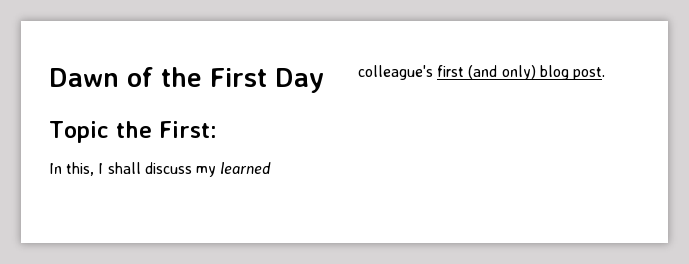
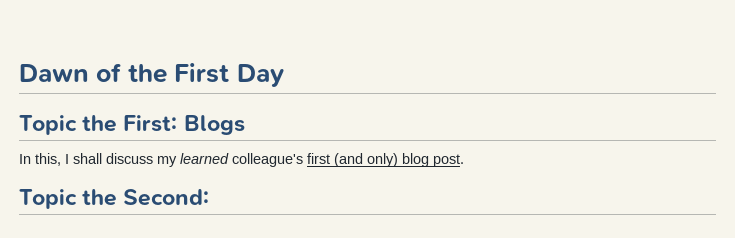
- Topic the First:
+ Topic the First: Blogs
+ Topic the Second:

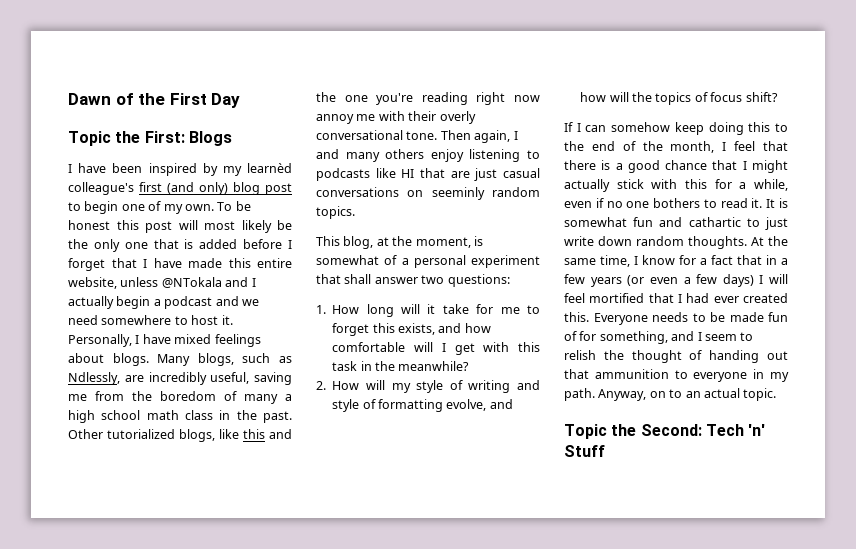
- In this, I shall discuss my learned colleague's first (and only) blog post.
+ I have been inspired by my learnèd colleague's first (and only) blog post to begin one of my own. To be honest this post will most likely be the only one that is added before I forget that I have made this entire website, unless @NTokala and I actually begin a podcast and we need somewhere to host it. Personally, I have mixed feelings about blogs. Many blogs, such as Ndlessly, are incredibly useful, saving me from the boredom of many a high school math class in the past. Other tutorialized blogs, like this and the one you're reading right now annoy me with their overly conversational tone. Then again, I and many others enjoy listening to podcasts like HI that are just casual conversations on seeminly random topics.
+ This blog, at the moment, is somewhat of a personal experiment that shall answer two questions:
+ 1. How long will it take for me to forget this exists, and how comfortable will I get with this task in the meanwhile?
+ 2. How will my style of writing and style of formatting evolve, and how will the topics of focus shift?
+ If I can somehow keep doing this to the end of the month, I feel that there is a good chance that I might actually stick with this for a while, even if no one bothers to read it. It is somewhat fun and cathartic to just write down random thoughts. At the same time, I know for a fact that in a few years (or even a few days) I will feel mortified that I had ever created this. Everyone needs to be made fun of for something, and I seem to relish the thought of handing out that ammunition to everyone in my path. Anyway, on to an actual topic.
- Topic the Second:
+ Topic the Second: Tech 'n' Stuff

